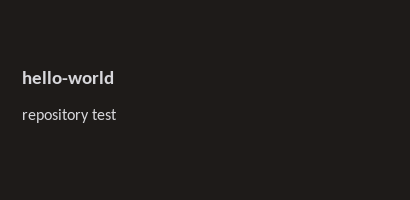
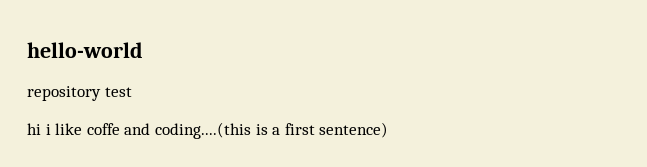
+ hi i like coffe and coding....(this is a first sentence)

